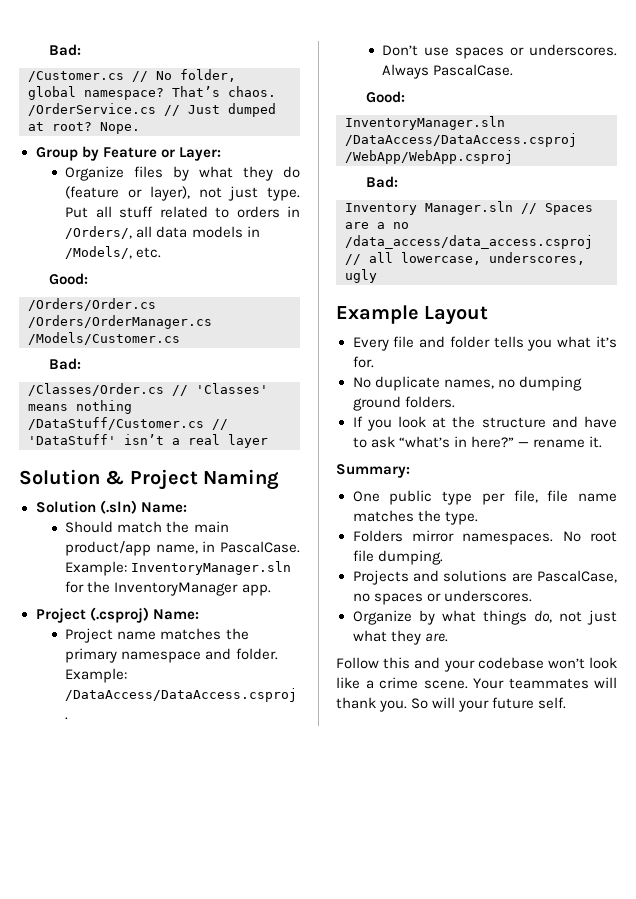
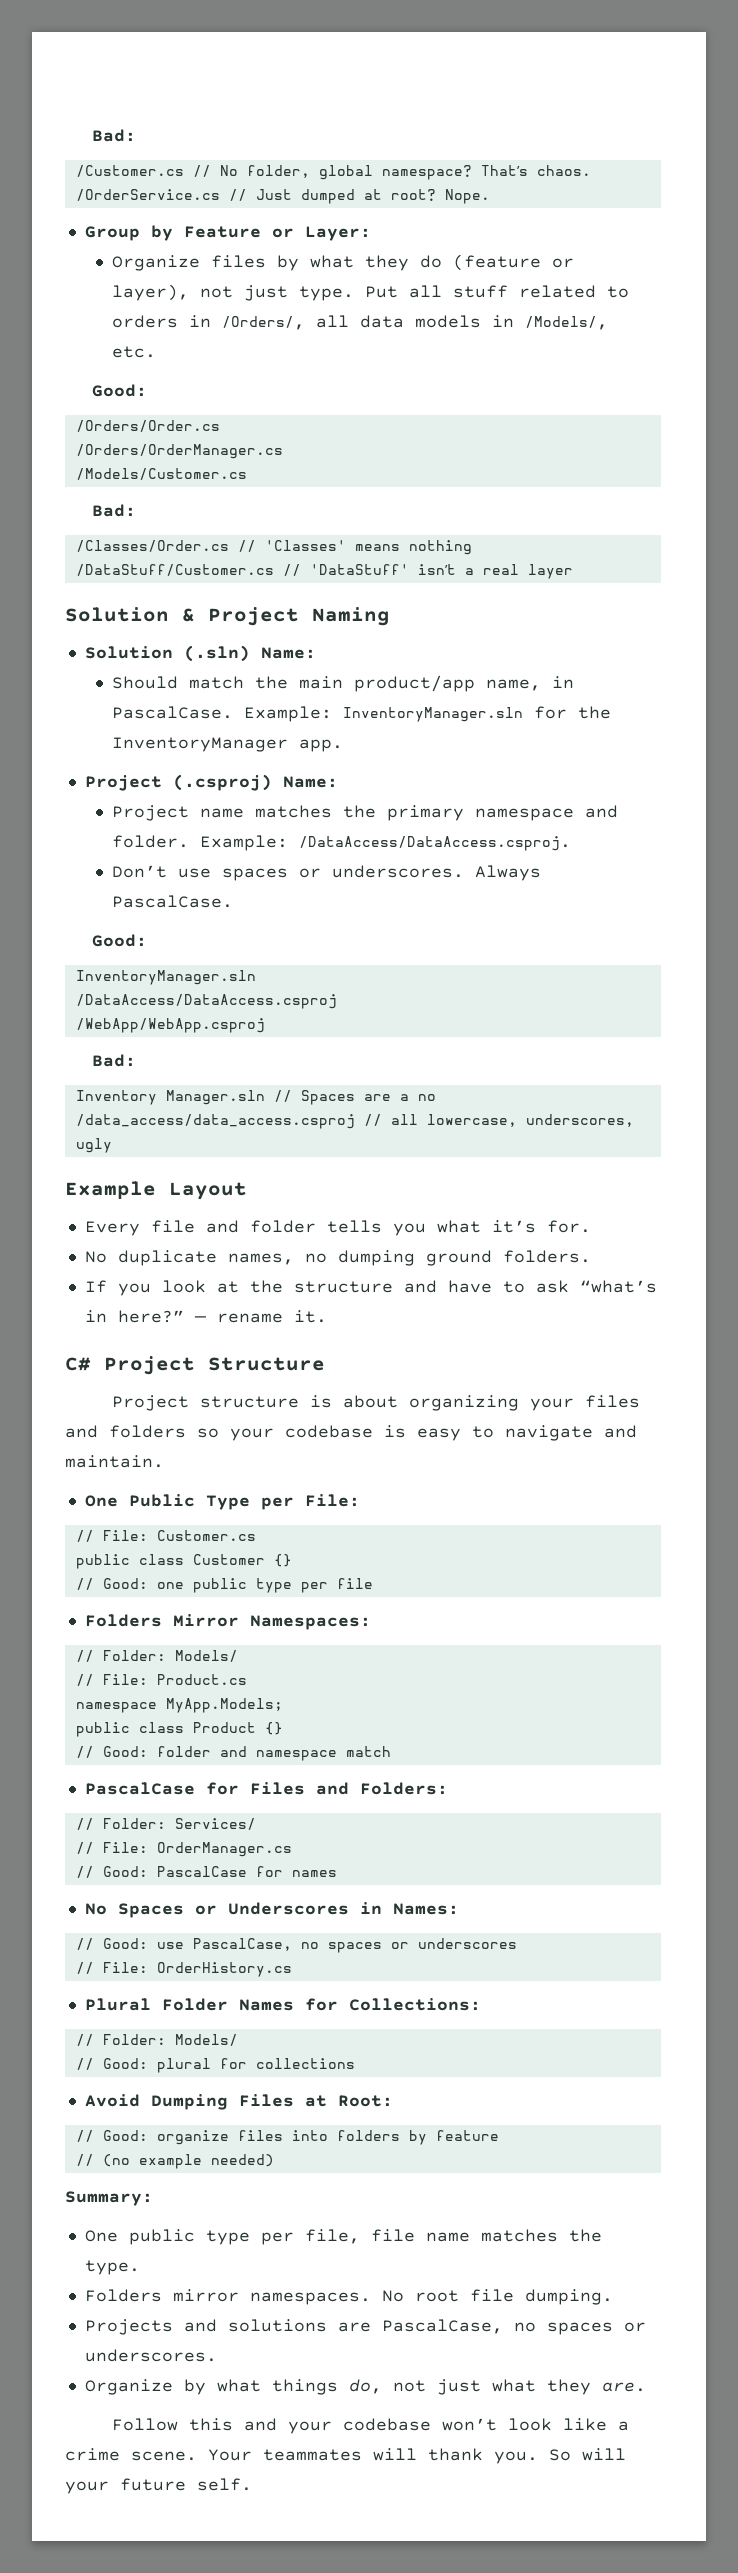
+ C# Project Structure
+ Project structure is about organizing your files and folders so your codebase is easy to navigate and maintain.
+ One Public Type per File:
+ // File: Customer.cs
+ public class Customer {}
+ // Good: one public type per file
+ Folders Mirror Namespaces:
+ // Folder: Models/
+ // File: Product.cs
+ namespace MyApp.Models;
+ public class Product {}
+ // Good: folder and namespace match
+ PascalCase for Files and Folders:
+ // Folder: Services/
+ // File: OrderManager.cs
+ // Good: PascalCase for names
+ No Spaces or Underscores in Names:
+ // Good: use PascalCase, no spaces or underscores
+ // File: OrderHistory.cs
+ Plural Folder Names for Collections:
+ // Folder: Models/
+ // Good: plural for collections
+ Avoid Dumping Files at Root:
+ // Good: organize files into folders by feature
+ // (no example needed)

